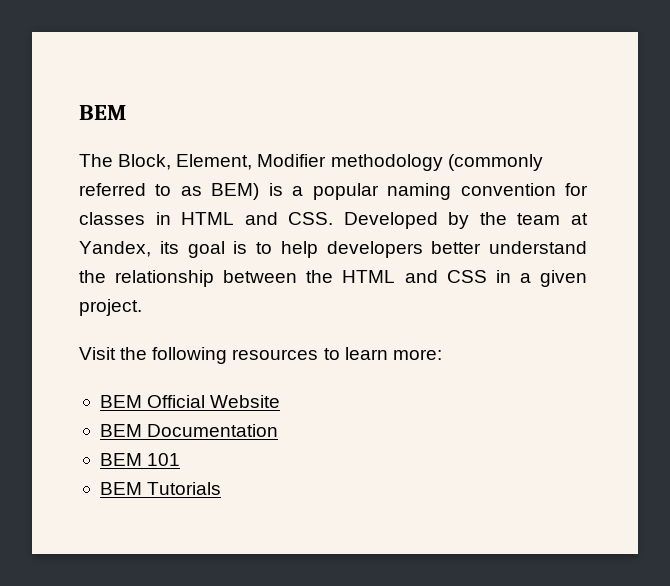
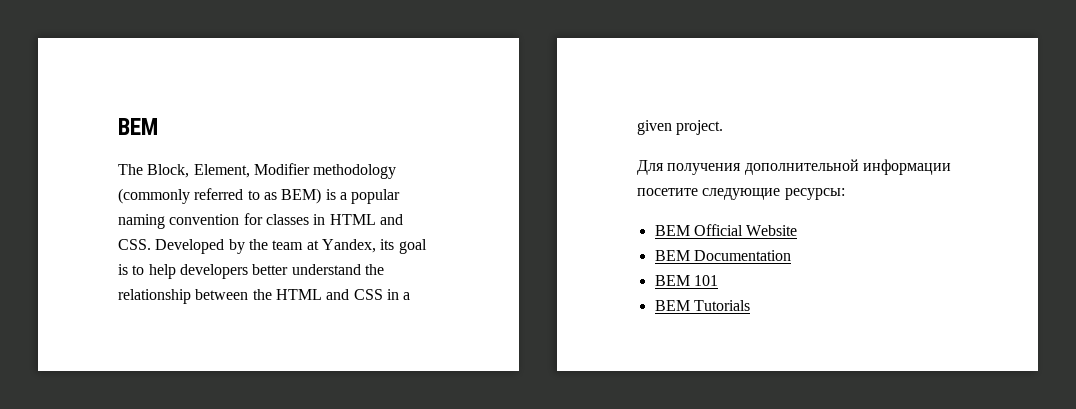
- Visit the following resources to learn more:
+ Для получения дополнительной информации посетите следующие ресурсы:

